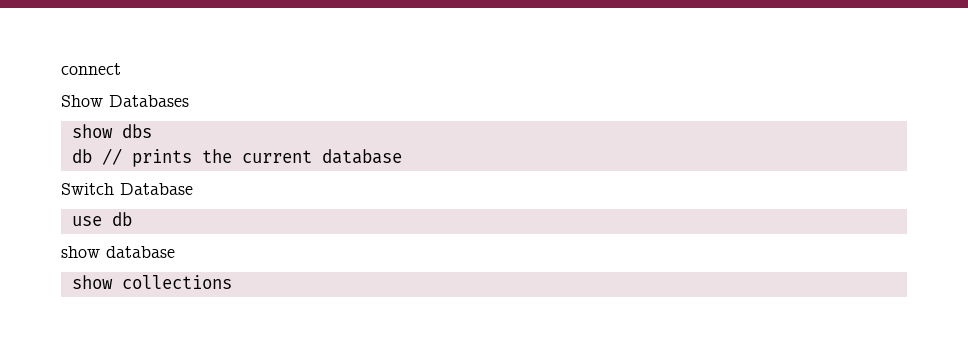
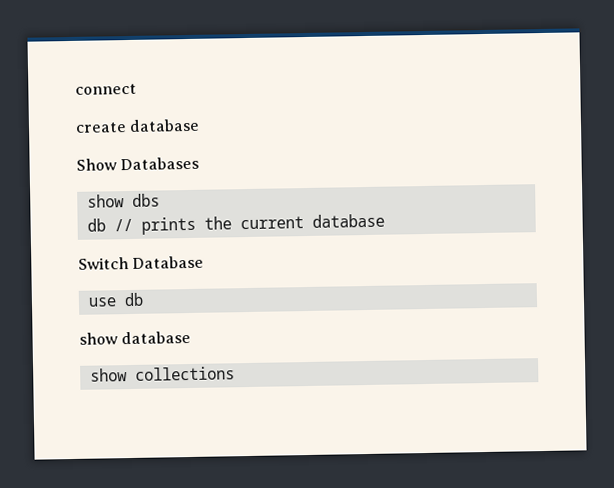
+ create database

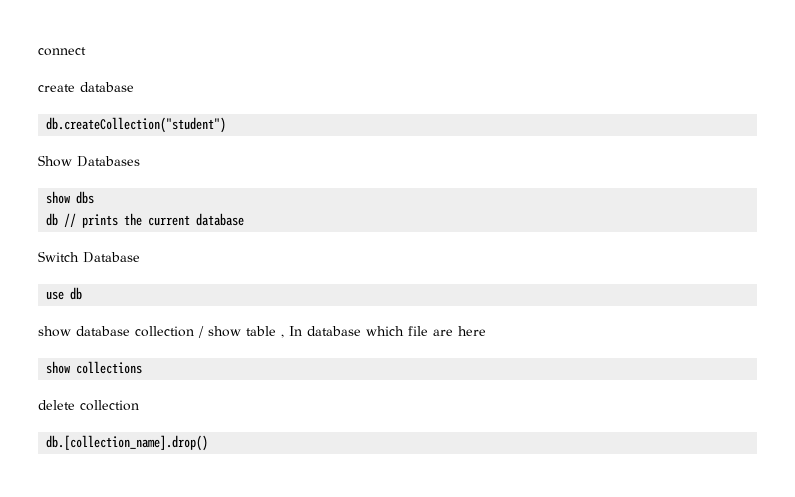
+ db.createCollection("student")
- show database
+ show database collection / show table , In database which file are here
+ delete collection
+ db.[collection_name].drop()

